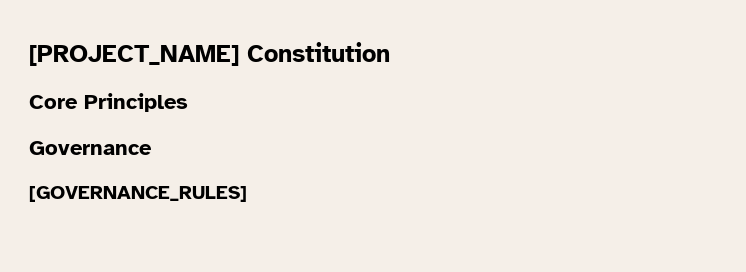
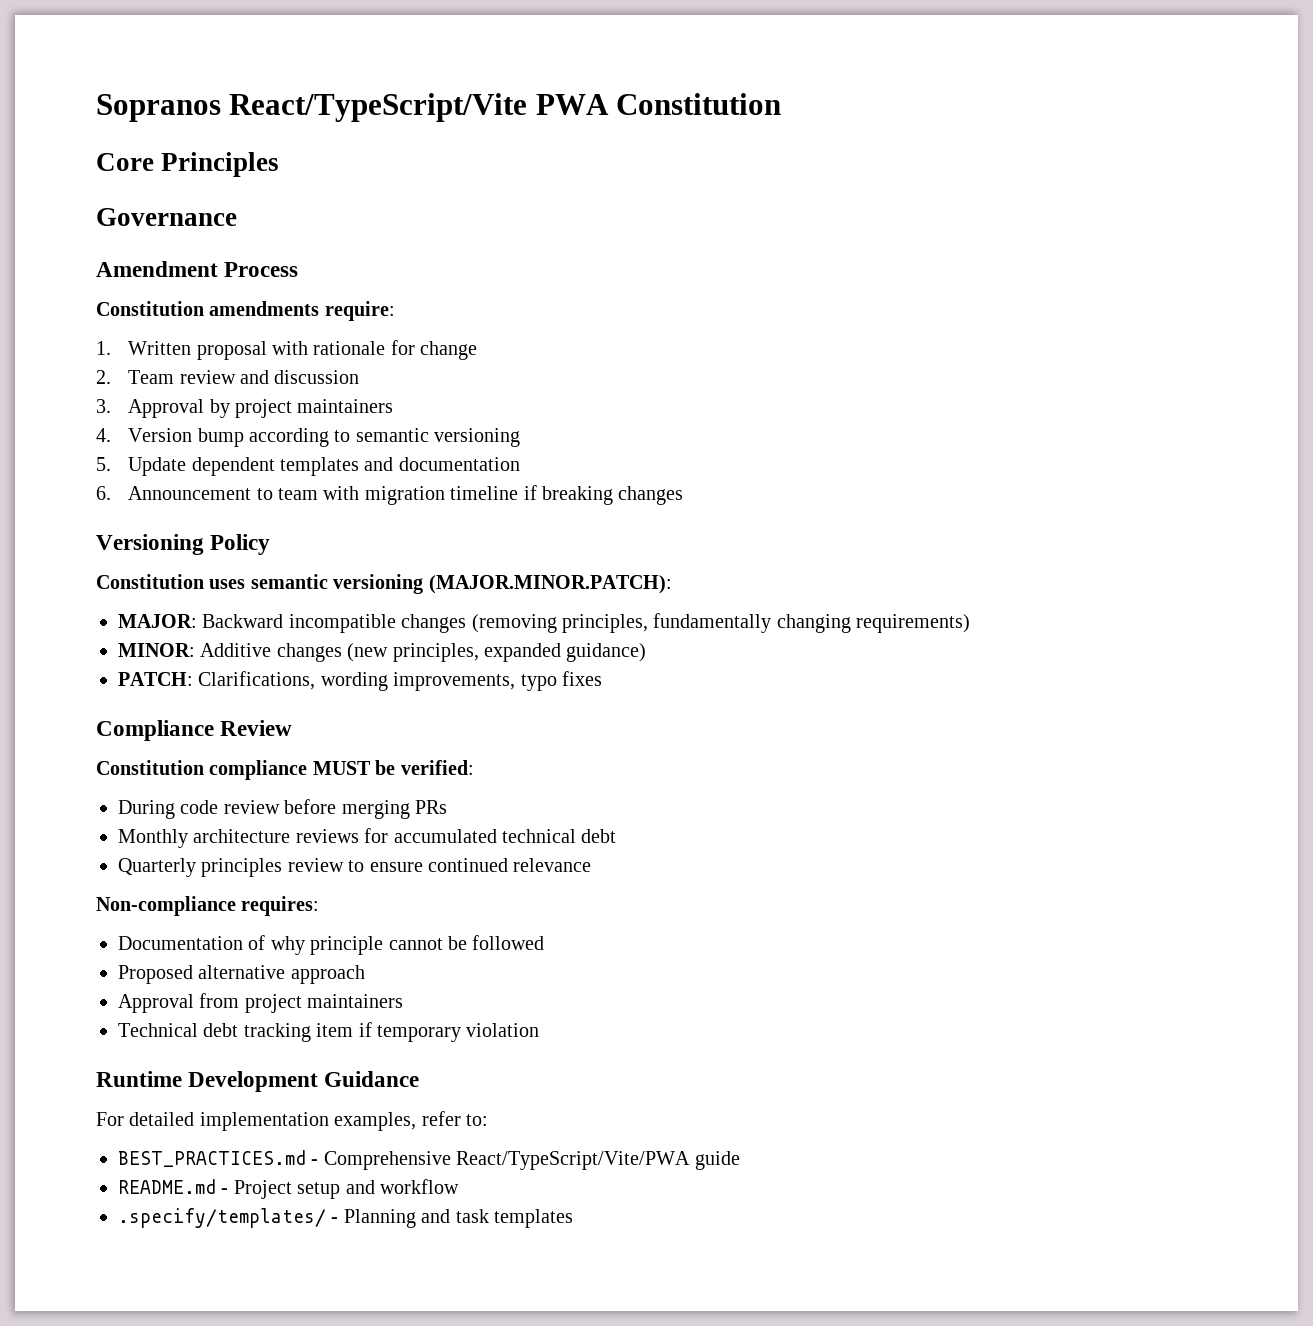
- [PROJECT_NAME] Constitution
+ Sopranos React/TypeScript/Vite PWA Constitution
- [GOVERNANCE_RULES]
+ Amendment Process
+ Constitution amendments require:
+ 1. Written proposal with rationale for change
+ 2. Team review and discussion
+ 3. Approval by project maintainers
+ 4. Version bump according to semantic versioning
+ 5. Update dependent templates and documentation
+ 6. Announcement to team with migration timeline if breaking changes
+ Versioning Policy
+ Constitution uses semantic versioning (MAJOR.MINOR.PATCH):
+ MAJOR: Backward incompatible changes (removing principles, fundamentally changing requirements)
+ MINOR: Additive changes (new principles, expanded guidance)
+ PATCH: Clarifications, wording improvements, typo fixes
+ Compliance Review
+ Constitution compliance MUST be verified:
+ During code review before merging PRs
+ Monthly architecture reviews for accumulated technical debt
+ Quarterly principles review to ensure continued relevance
+ Non-compliance requires:
+ Documentation of why principle cannot be followed
+ Proposed alternative approach
+ Approval from project maintainers
+ Technical debt tracking item if temporary violation
+ Runtime Development Guidance
+ For detailed implementation examples, refer to:
+ BEST_PRACTICES.md - Comprehensive React/TypeScript/Vite/PWA guide
+ README.md - Project setup and workflow
+ .specify/templates/ - Planning and task templates

